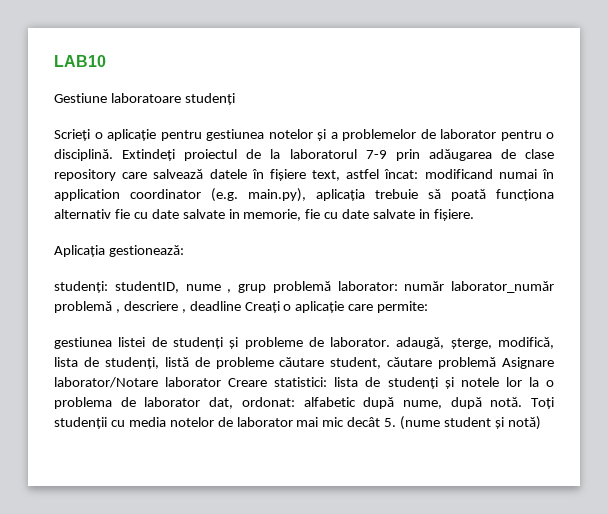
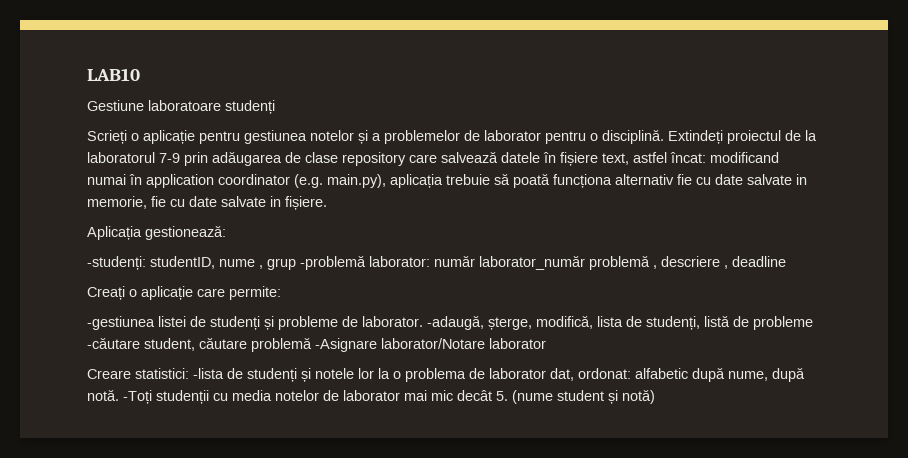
- studenți: studentID, nume , grup problemă laborator: număr laborator_număr problemă , descriere , deadline Creați o aplicație care permite:
+ -studenți: studentID, nume , grup -problemă laborator: număr laborator_număr problemă , descriere , deadline
+ Creați o aplicație care permite:
- gestiunea listei de studenți și probleme de laborator. adaugă, șterge, modifică, lista de studenți, listă de probleme căutare student, căutare problemă Asignare laborator/Notare laborator Creare statistici: lista de studenți și notele lor la o problema de laborator dat, ordonat: alfabetic după nume, după notă.
+ -gestiunea listei de studenți și probleme de laborator. -adaugă, șterge, modifică, lista de studenți, listă de probleme -căutare student, căutare problemă -Asignare laborator/Notare laborator
+ Creare statistici: -lista de studenți și notele lor la o problema de laborator dat, ordonat: alfabetic după nume, după notă.
- Toți studenții cu media notelor de laborator mai mic decât 5. (nume student și notă)
+ -Toți studenții cu media notelor de laborator mai mic decât 5. (nume student și notă)

